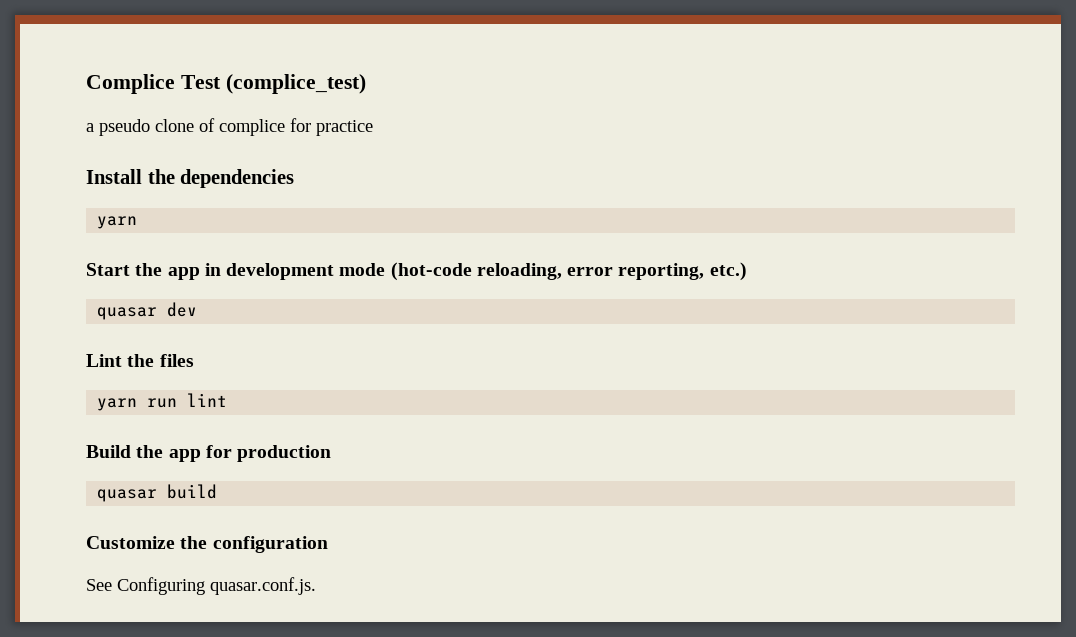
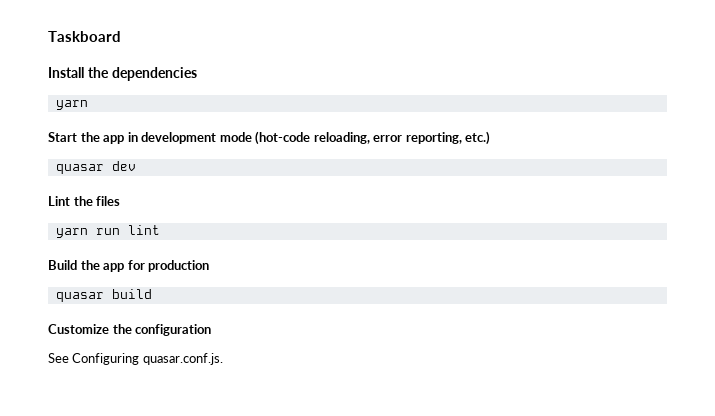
- Complice Test (complice_test)
- a pseudo clone of complice for practice
+ Taskboard

